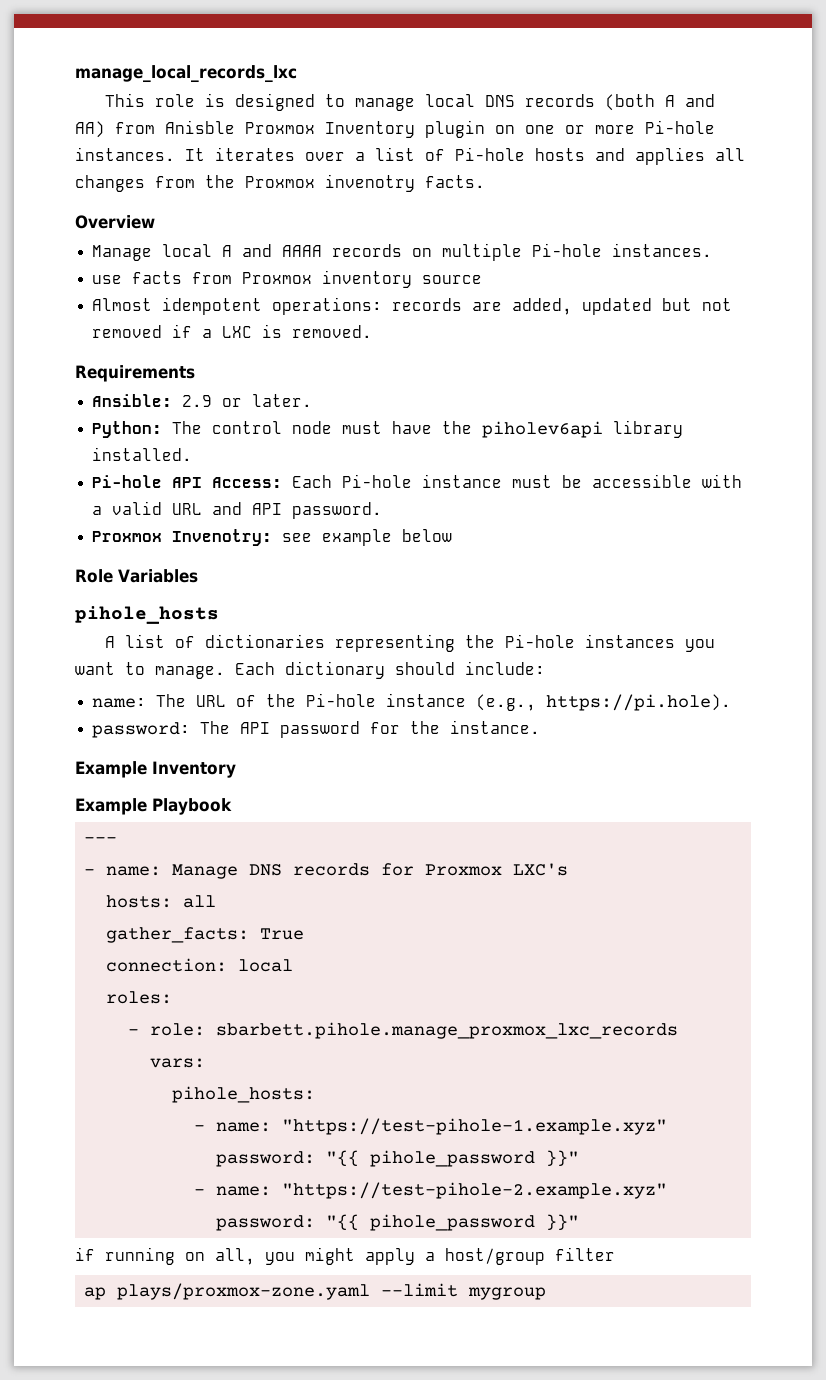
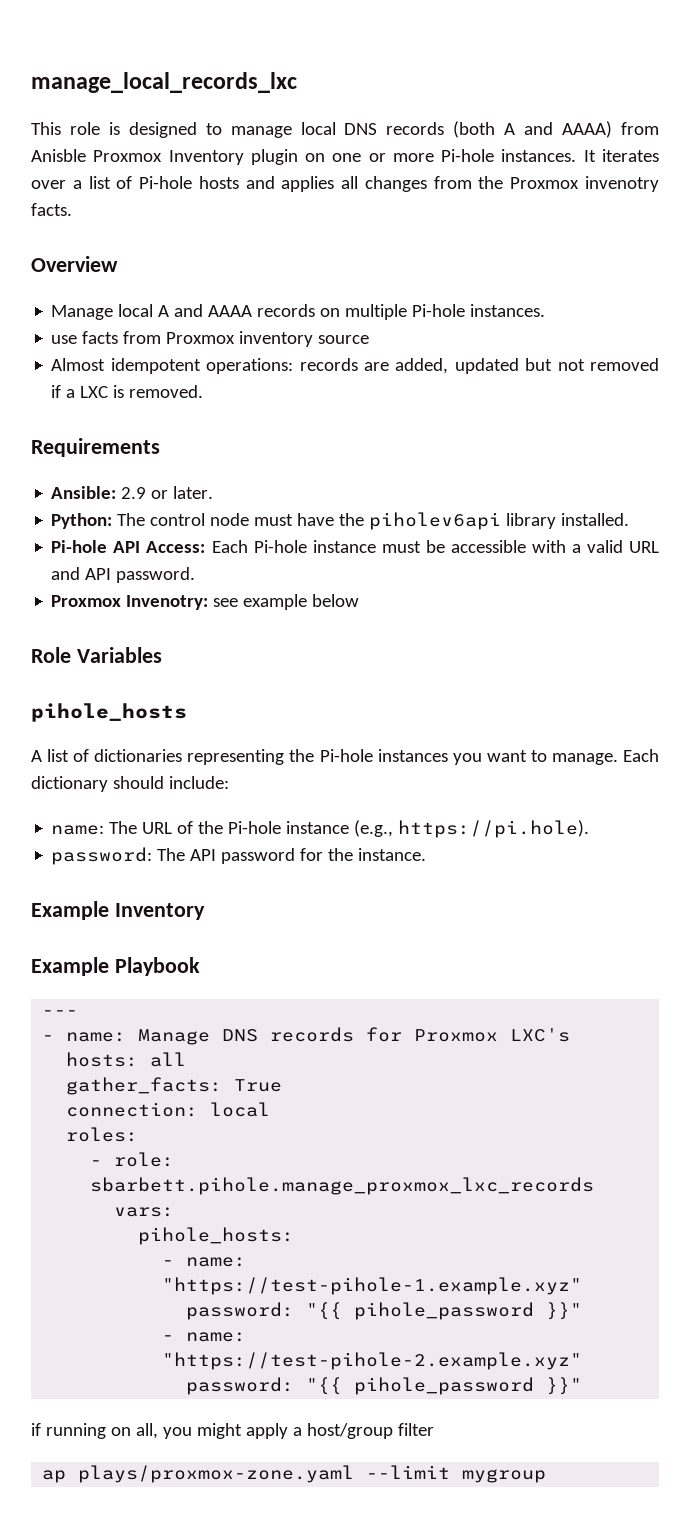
- This role is designed to manage local DNS records (both A and AA) from Anisble Proxmox Inventory plugin on one or more Pi-hole instances.
+ This role is designed to manage local DNS records (both A and AAAA) from Anisble Proxmox Inventory plugin on one or more Pi-hole instances.

